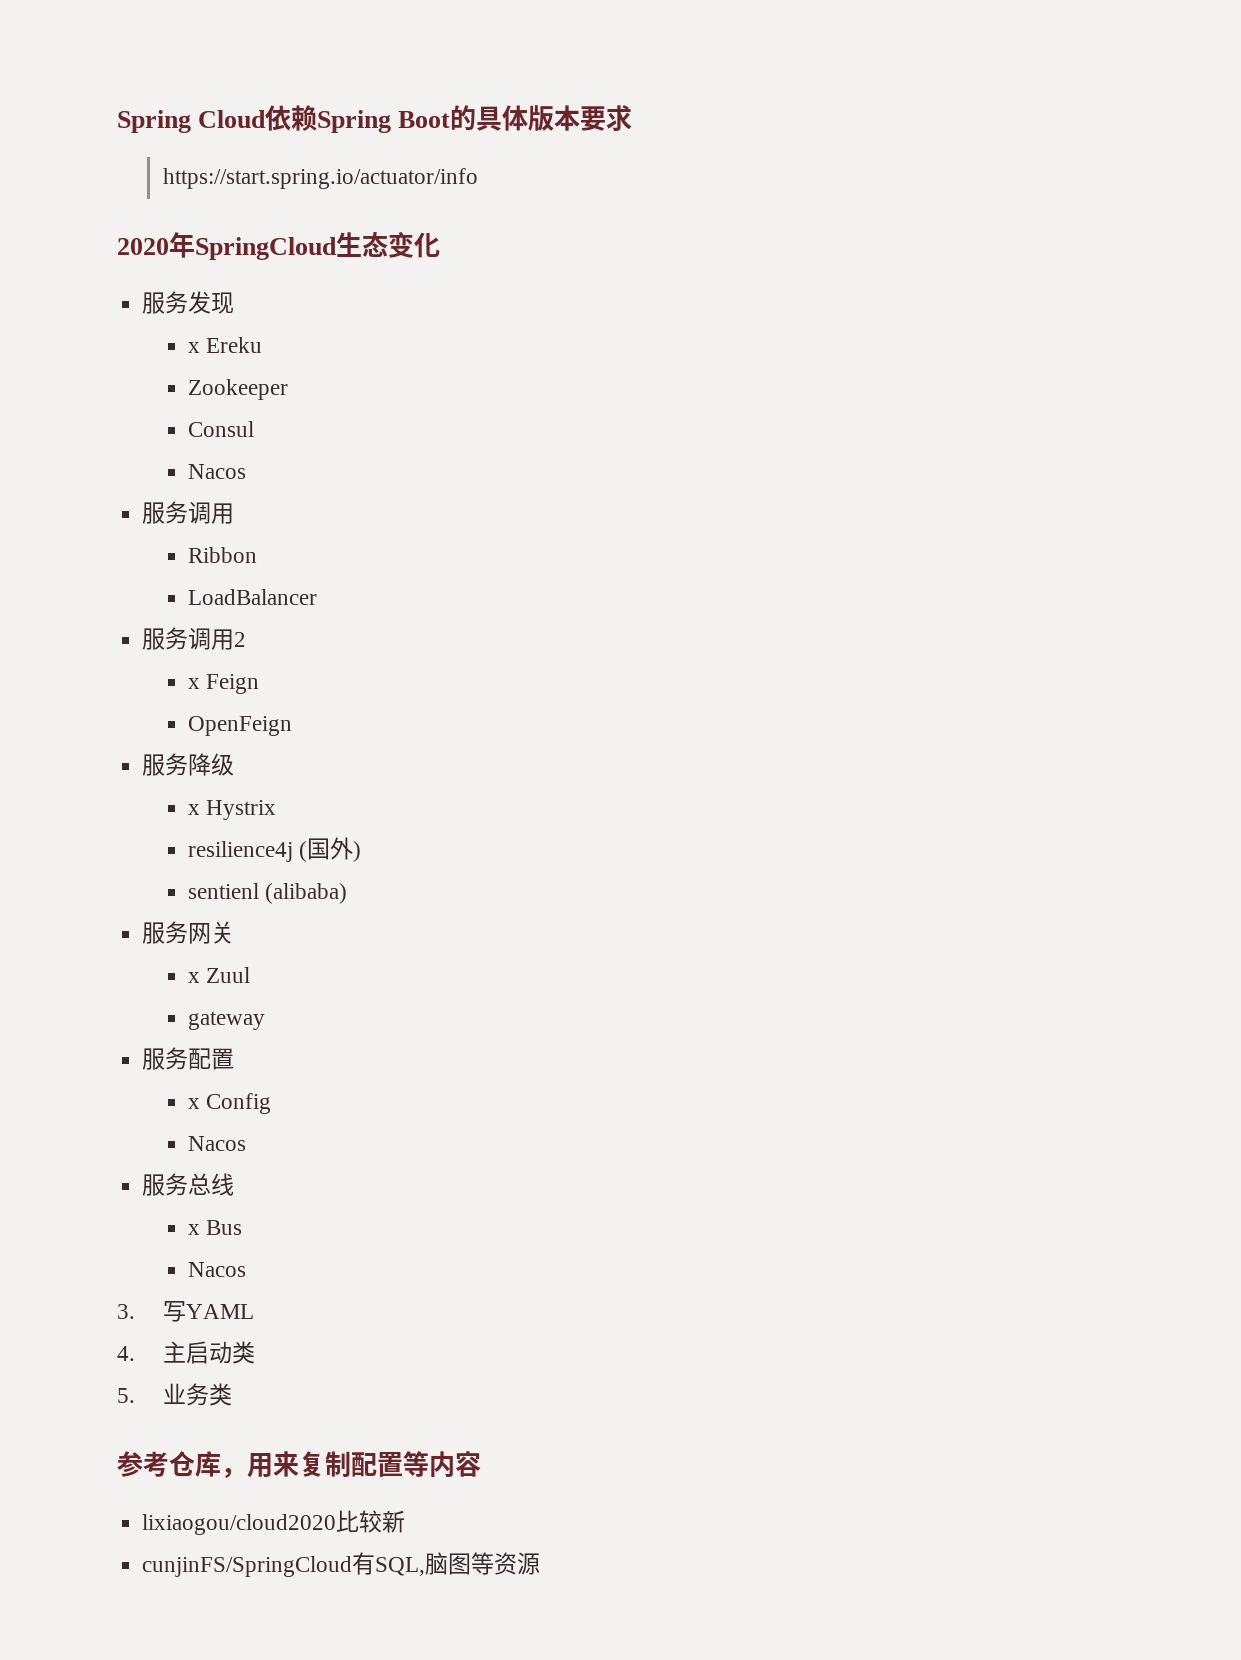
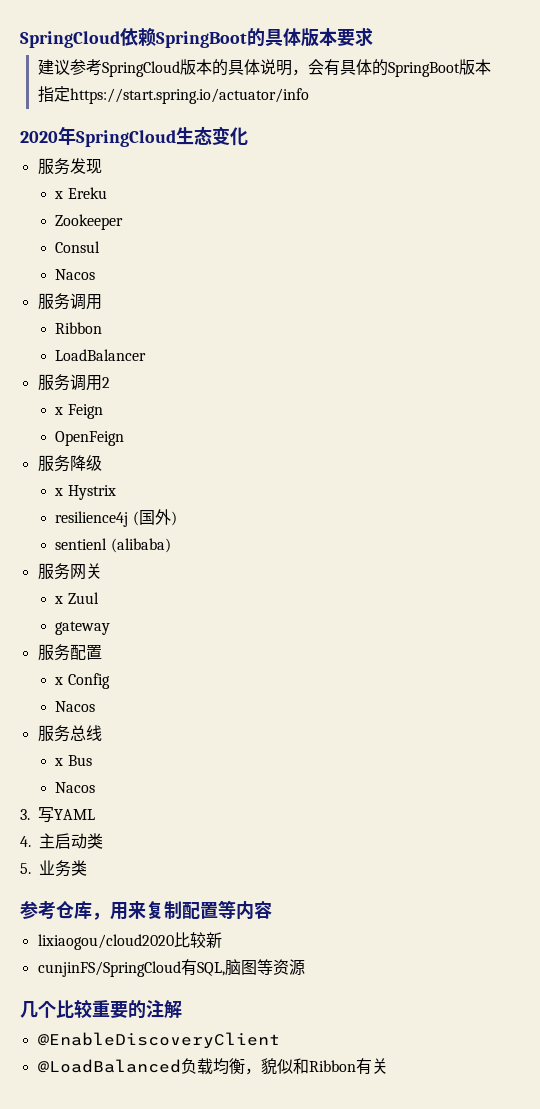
- Spring Cloud依赖Spring Boot的具体版本要求
+ SpringCloud依赖SpringBoot的具体版本要求
- https://start.spring.io/actuator/info
+ 建议参考SpringCloud版本的具体说明，会有具体的SpringBoot版本指定https://start.spring.io/actuator/info
+ 几个比较重要的注解
+ @EnableDiscoveryClient
+ @LoadBalanced负载均衡，貌似和Ribbon有关

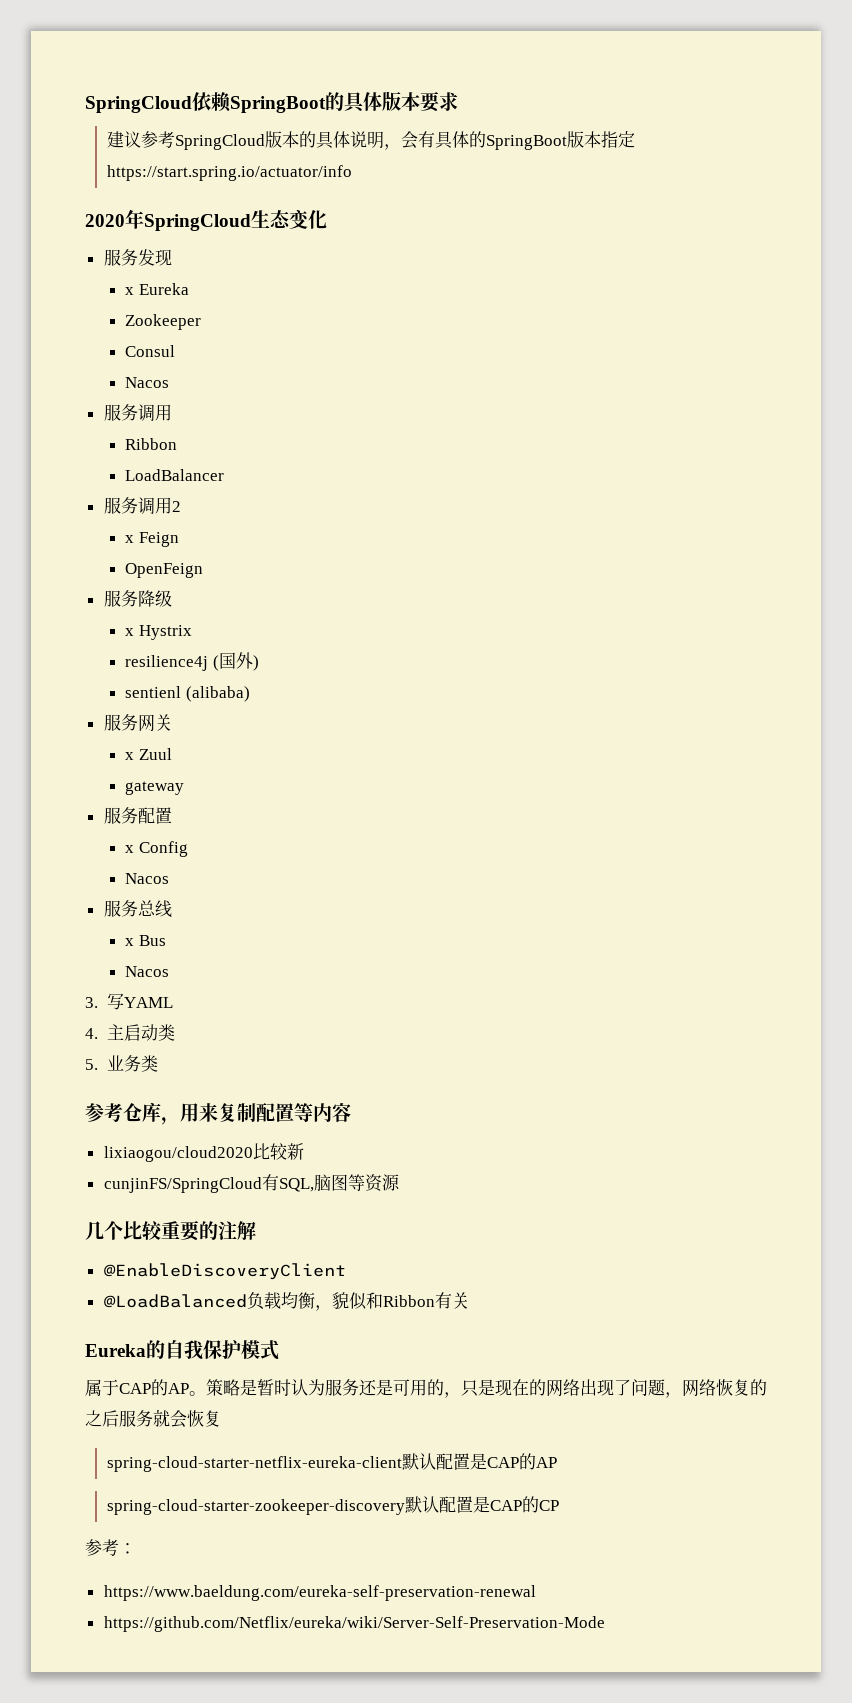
- x Ereku
+ x Eureka
+ Eureka的自我保护模式
+ 属于CAP的AP。策略是暂时认为服务还是可用的，只是现在的网络出现了问题，网络恢复的之后服务就会恢复
+ spring-cloud-starter-netflix-eureka-client默认配置是CAP的AP
+ spring-cloud-starter-zookeeper-discovery默认配置是CAP的CP
+ 参考：
+ https://www.baeldung.com/eureka-self-preservation-renewal
+ https://github.com/Netflix/eureka/wiki/Server-Self-Preservation-Mode

